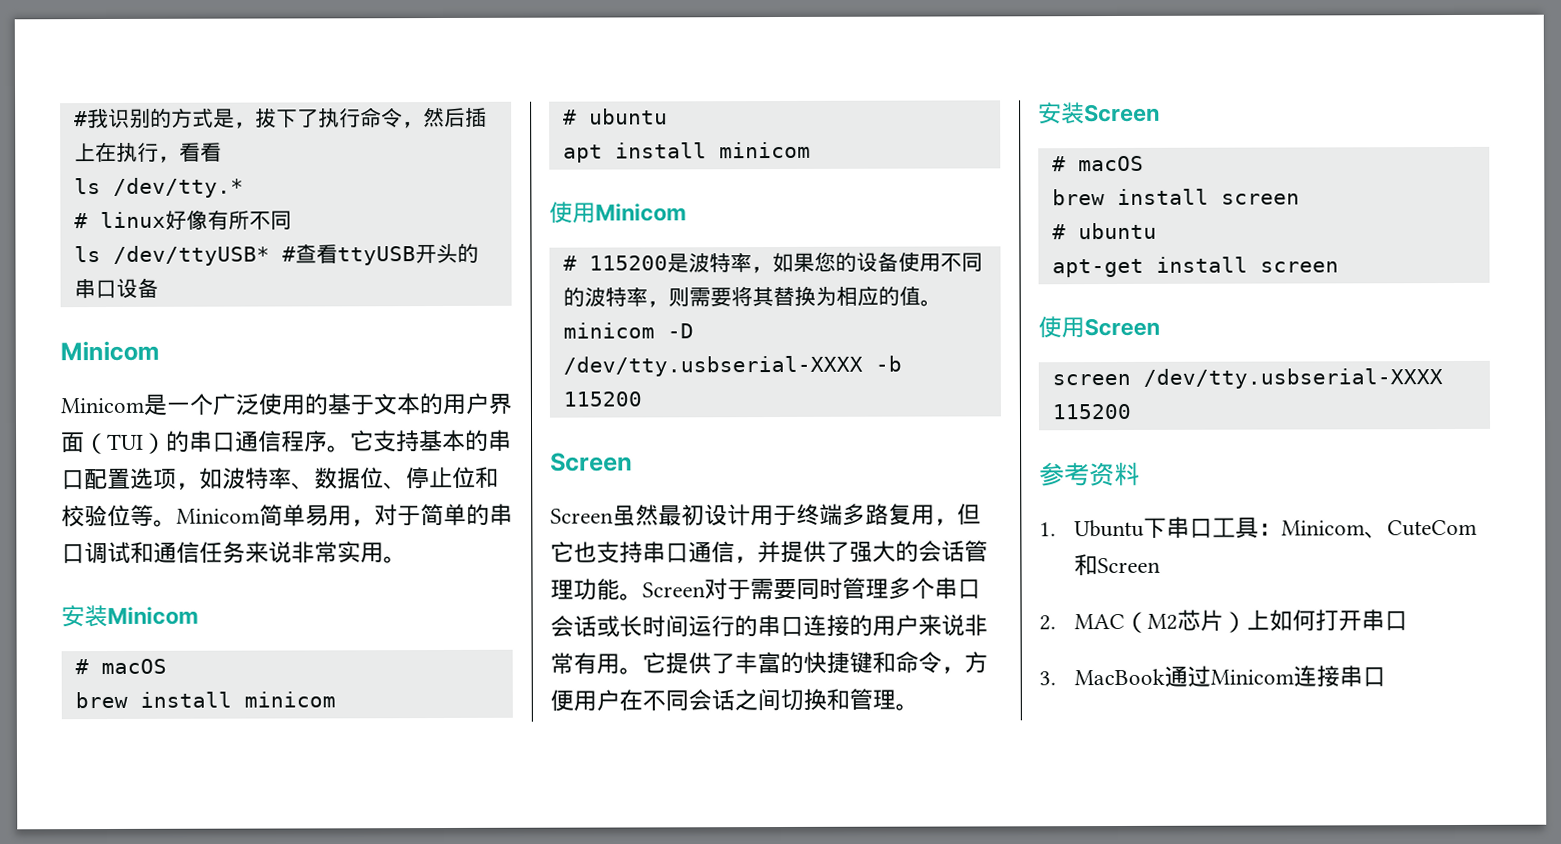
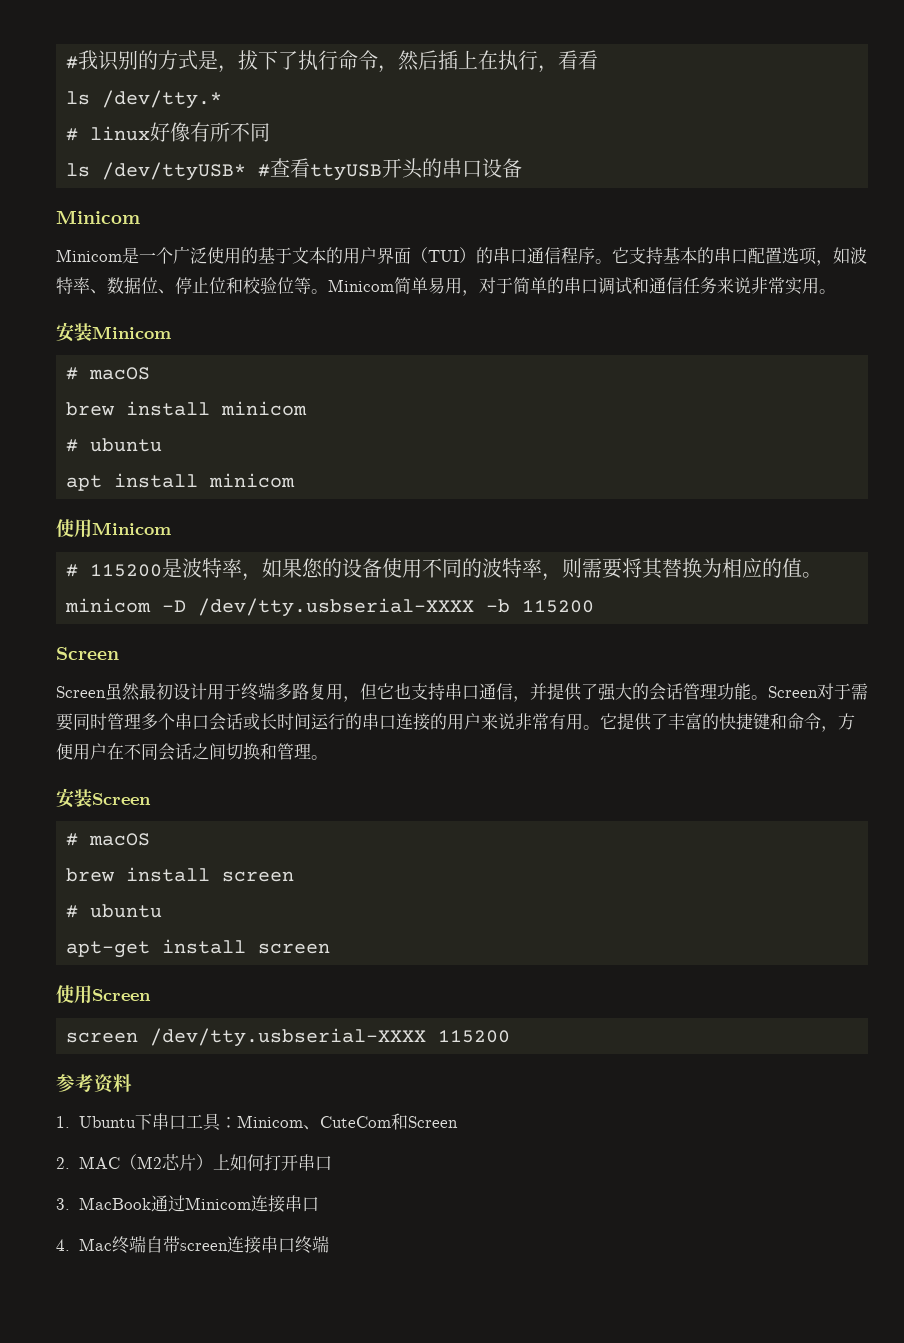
+ 4. Mac终端自带screen连接串口终端

